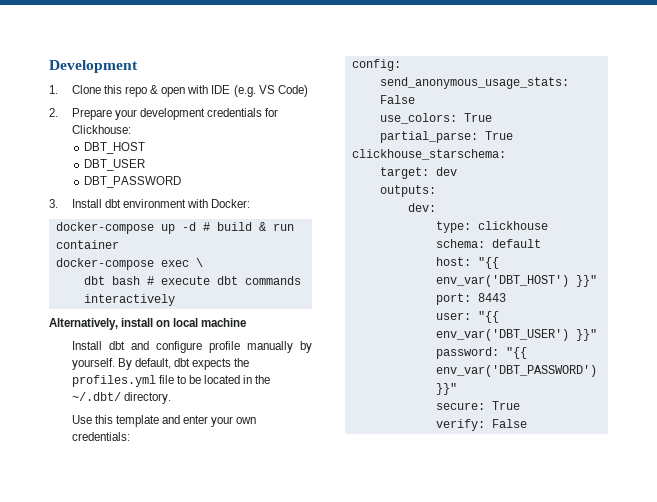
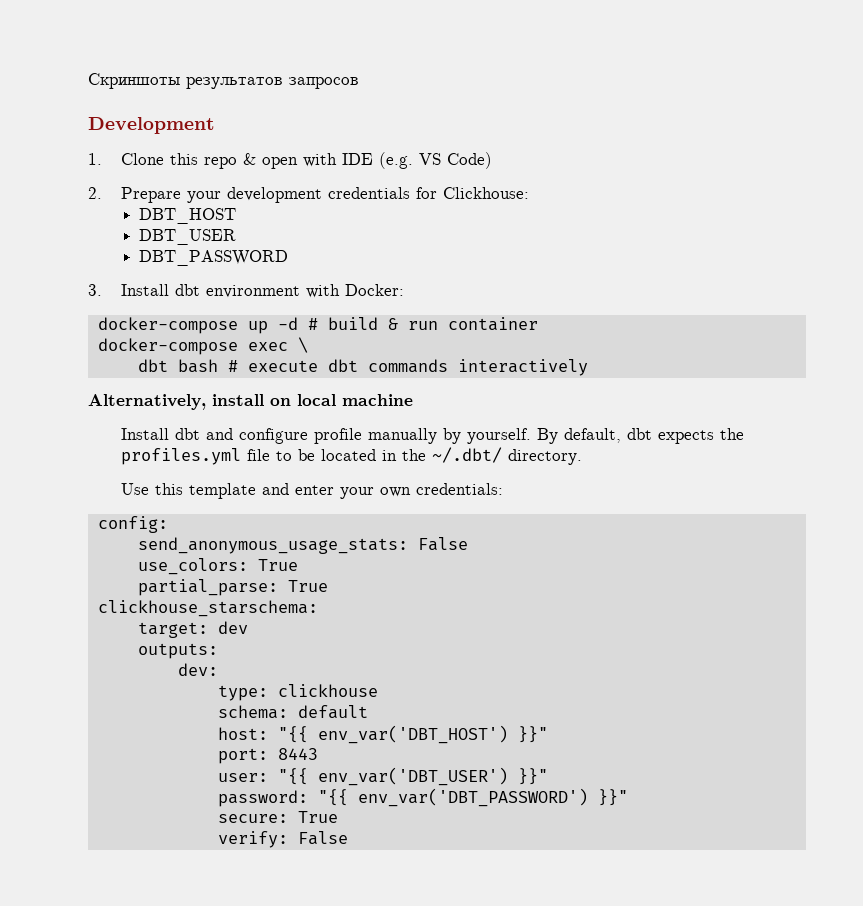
+ Скриншоты результатов запросов

